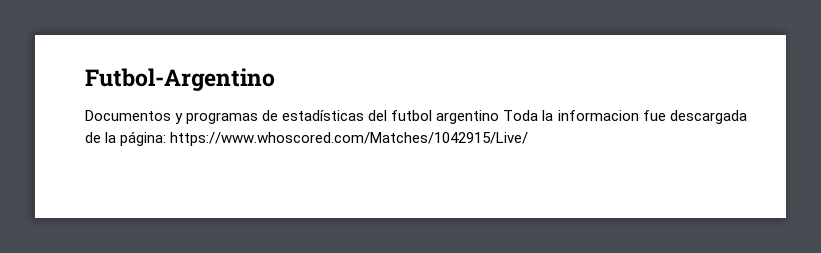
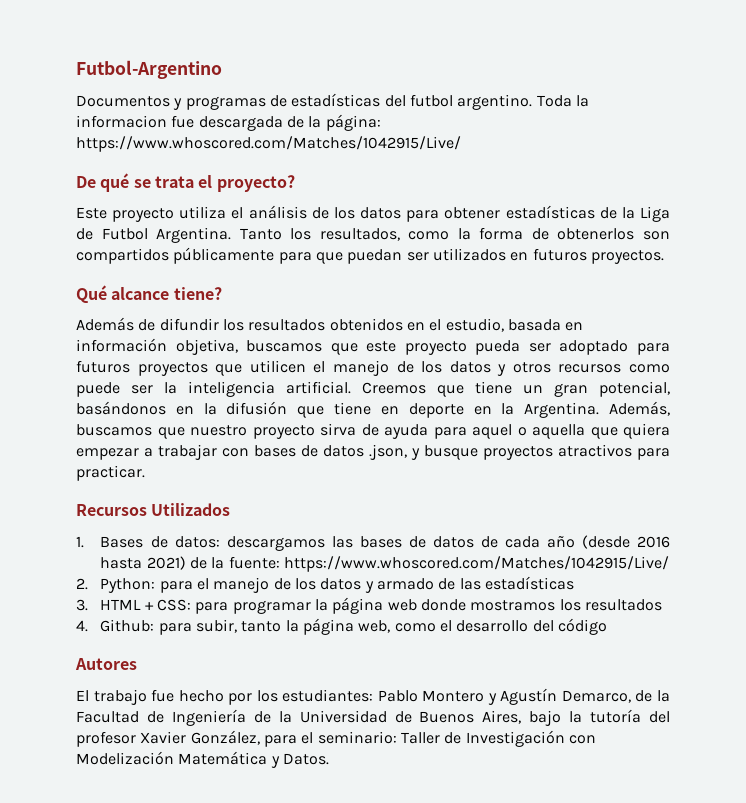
- Documentos y programas de estadísticas del futbol argentino Toda la informacion fue descargada de la página: https://www.whoscored.com/Matches/1042915/Live/
+ Documentos y programas de estadísticas del futbol argentino. Toda la informacion fue descargada de la página: https://www.whoscored.com/Matches/1042915/Live/
+ De qué se trata el proyecto?
+ Este proyecto utiliza el análisis de los datos para obtener estadísticas de la Liga de Futbol Argentina. Tanto los resultados, como la forma de obtenerlos son compartidos públicamente para que puedan ser utilizados en futuros proyectos.
+ Qué alcance tiene?
+ Además de difundir los resultados obtenidos en el estudio, basada en información objetiva, buscamos que este proyecto pueda ser adoptado para futuros proyectos que utilicen el manejo de los datos y otros recursos como puede ser la inteligencia artificial. Creemos que tiene un gran potencial, basándonos en la difusión que tiene en deporte en la Argentina. Además, buscamos que nuestro proyecto sirva de ayuda para aquel o aquella que quiera empezar a trabajar con bases de datos .json, y busque proyectos atractivos para practicar.
+ Recursos Utilizados
+ 1. Bases de datos: descargamos las bases de datos de cada año (desde 2016 hasta 2021) de la fuente: https://www.whoscored.com/Matches/1042915/Live/
+ 2. Python: para el manejo de los datos y armado de las estadísticas
+ 3. HTML + CSS: para programar la página web donde mostramos los resultados
+ 4. Github: para subir, tanto la página web, como el desarrollo del código
+ Autores
+ El trabajo fue hecho por los estudiantes: Pablo Montero y Agustín Demarco, de la Facultad de Ingeniería de la Universidad de Buenos Aires, bajo la tutoría del profesor Xavier González, para el seminario: Taller de Investigación con Modelización Matemática y Datos.

